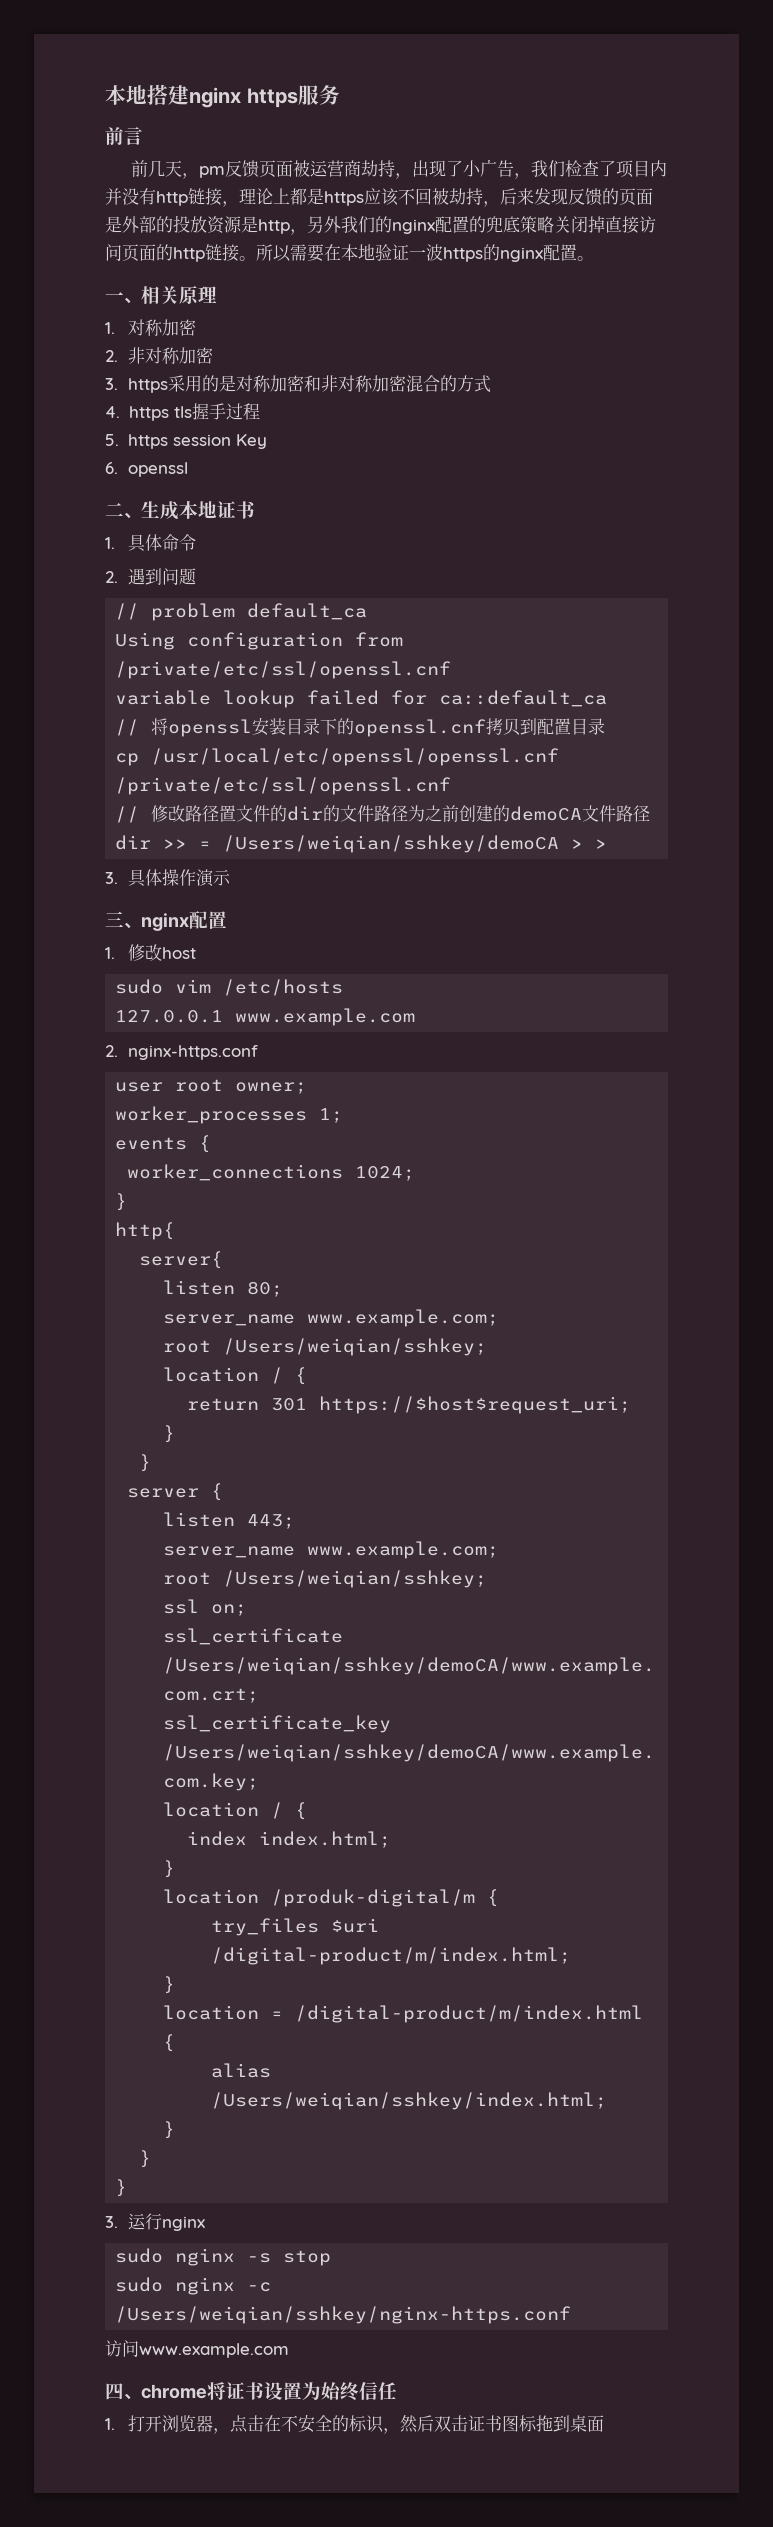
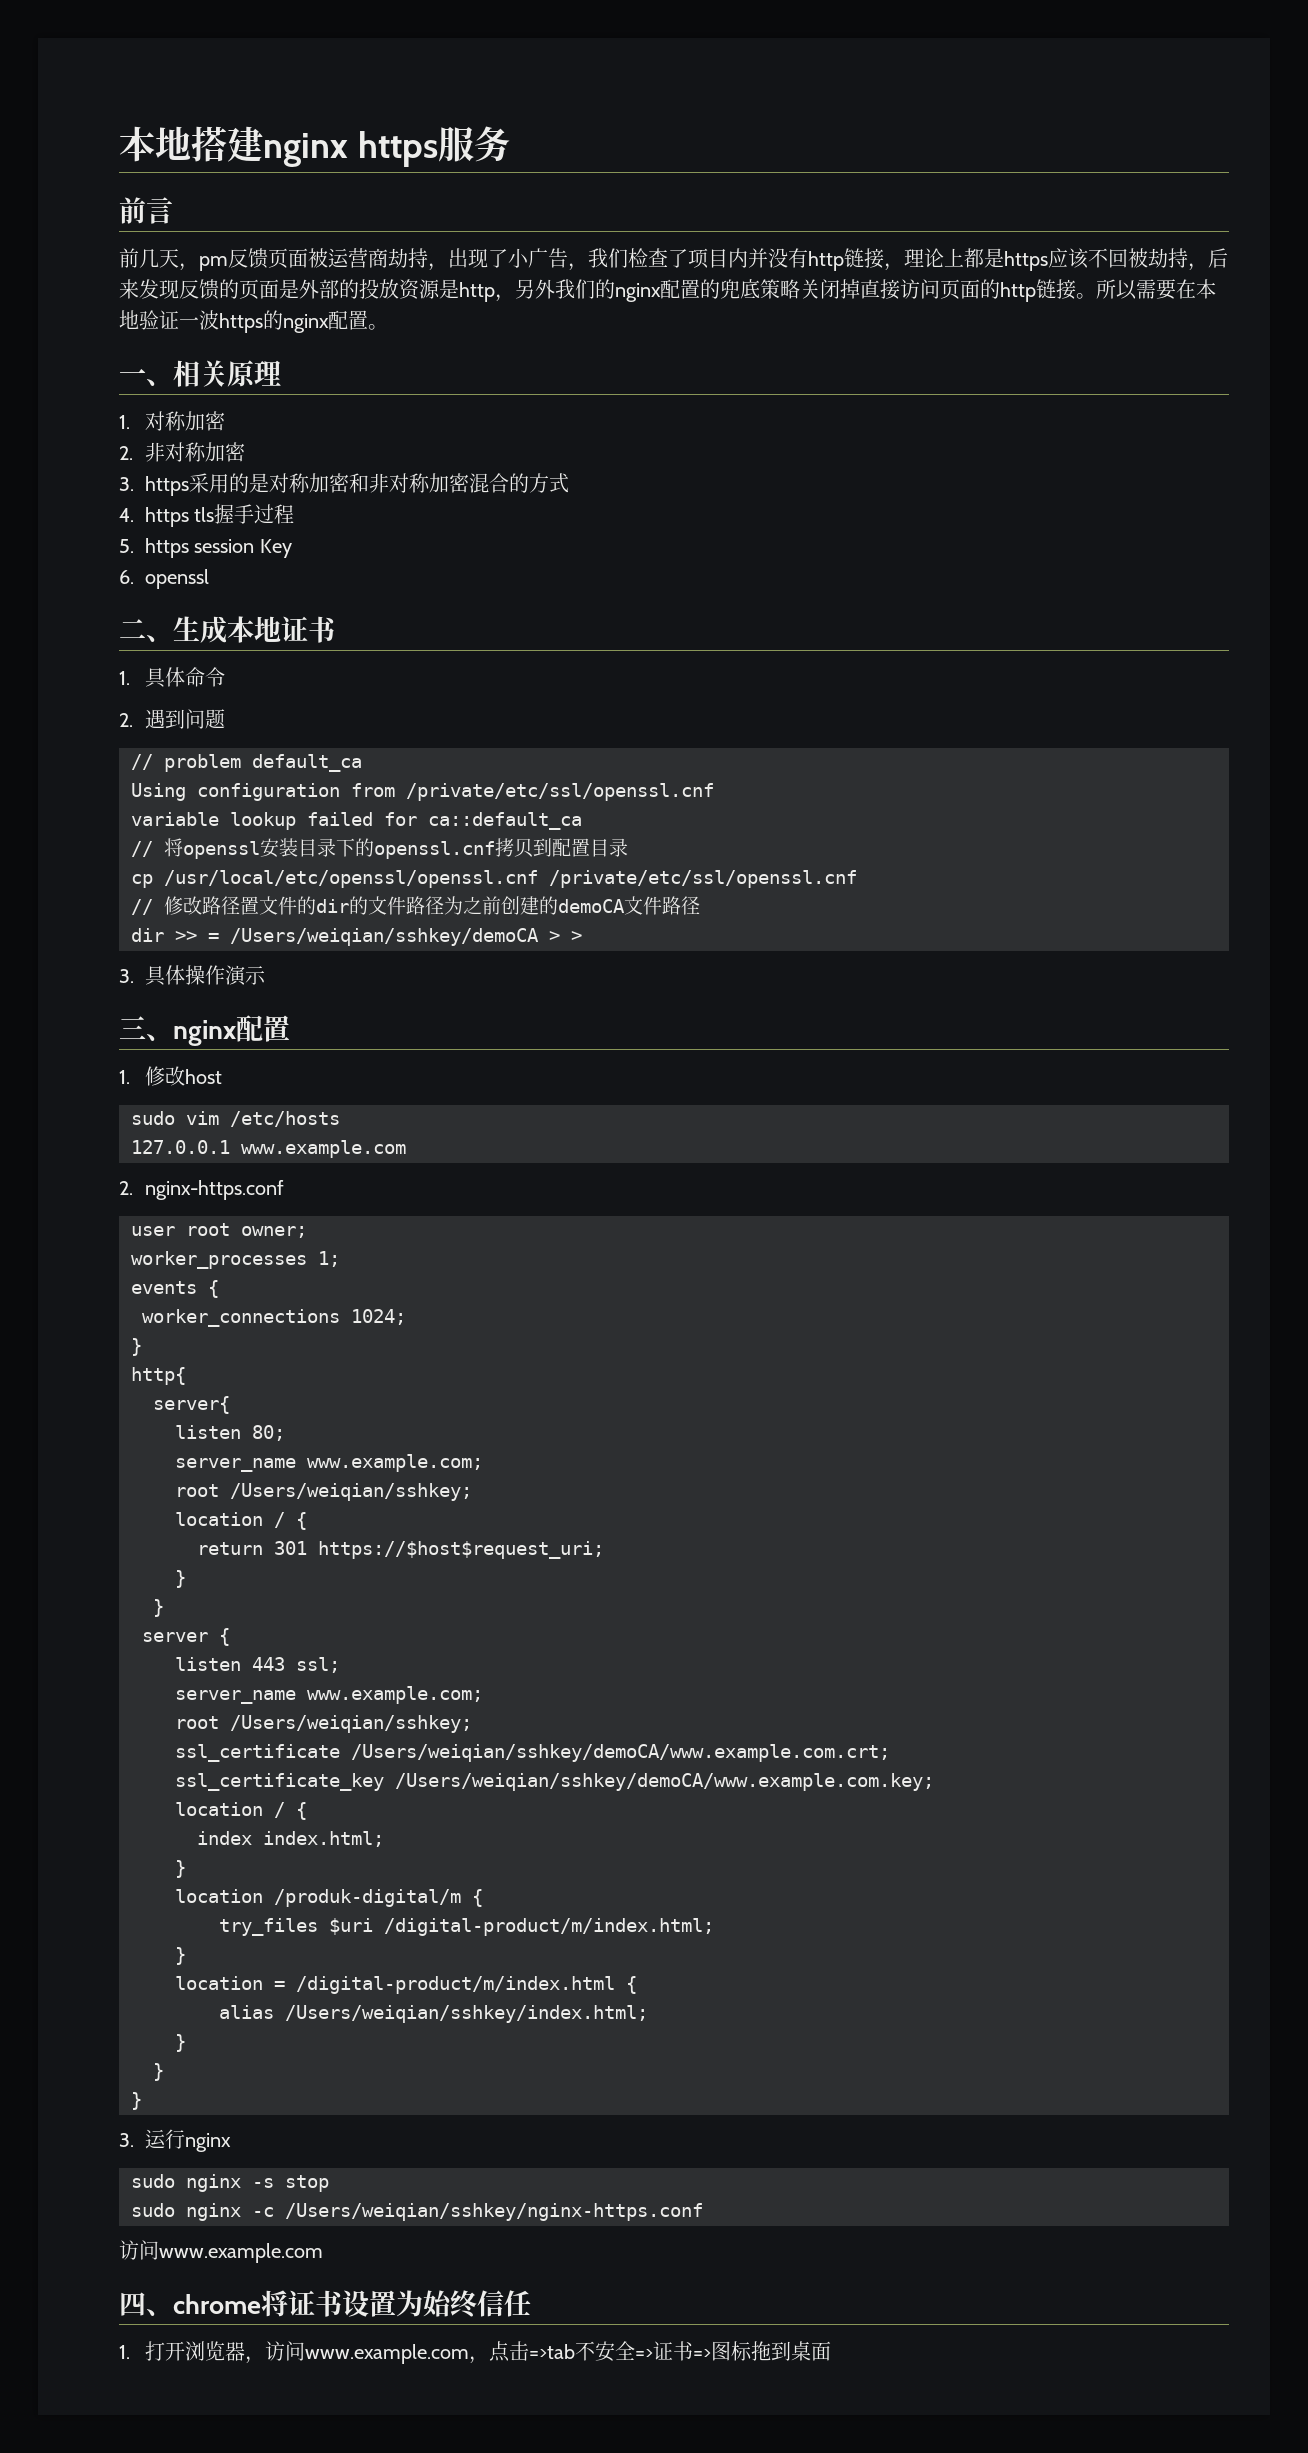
- listen 443;
+ listen 443 ssl;
  server_name www.example.com;
  root /Users/weiqian/sshkey;
- ssl on;
- 1.打开浏览器，点击在不安全的标识，然后双击证书图标拖到桌面
+ 1.打开浏览器，访问www.example.com，点击=>tab不安全=>证书=>图标拖到桌面

